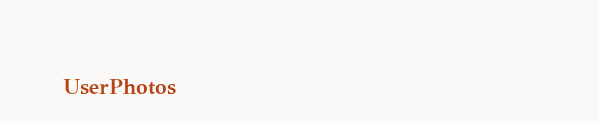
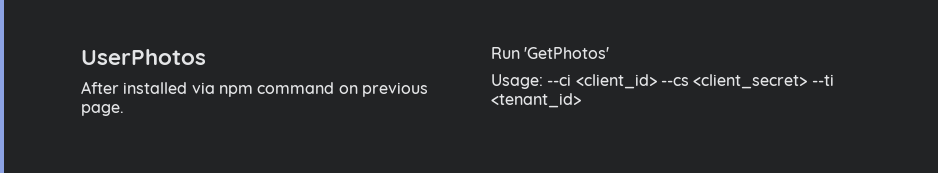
+ After installed via npm command on previous page.
+ Run 'GetPhotos'
+ Usage: --ci <client_id> --cs <client_secret> --ti <tenant_id>

